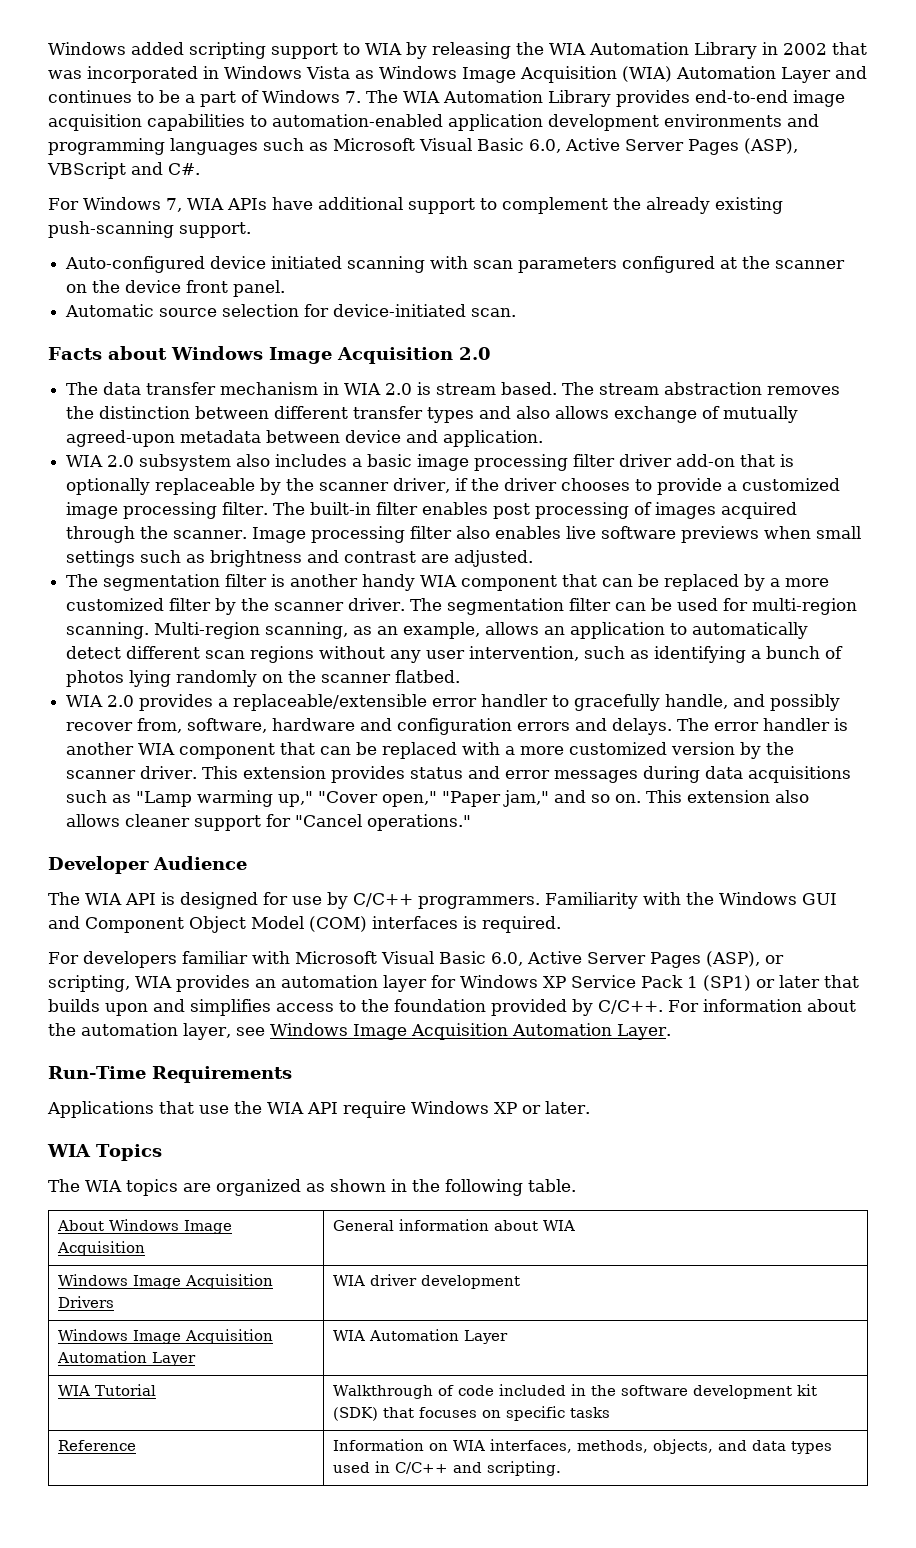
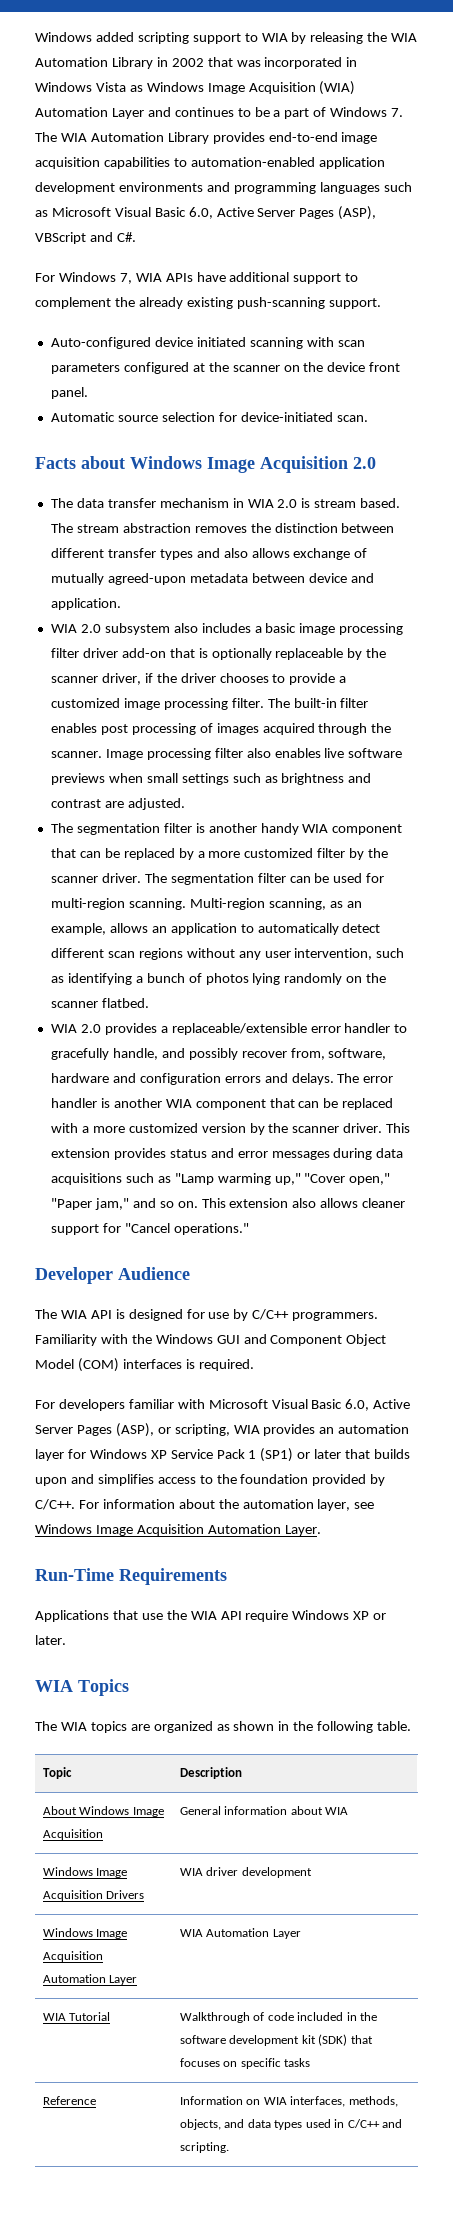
+ Topic | Description

